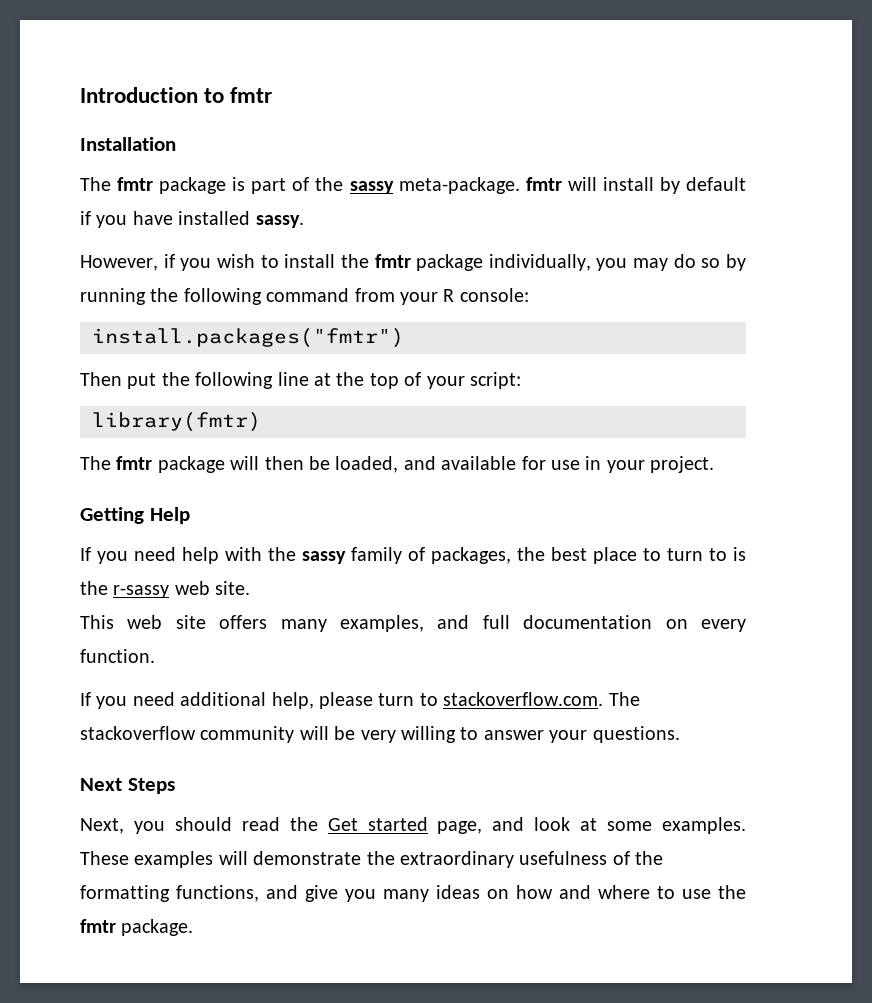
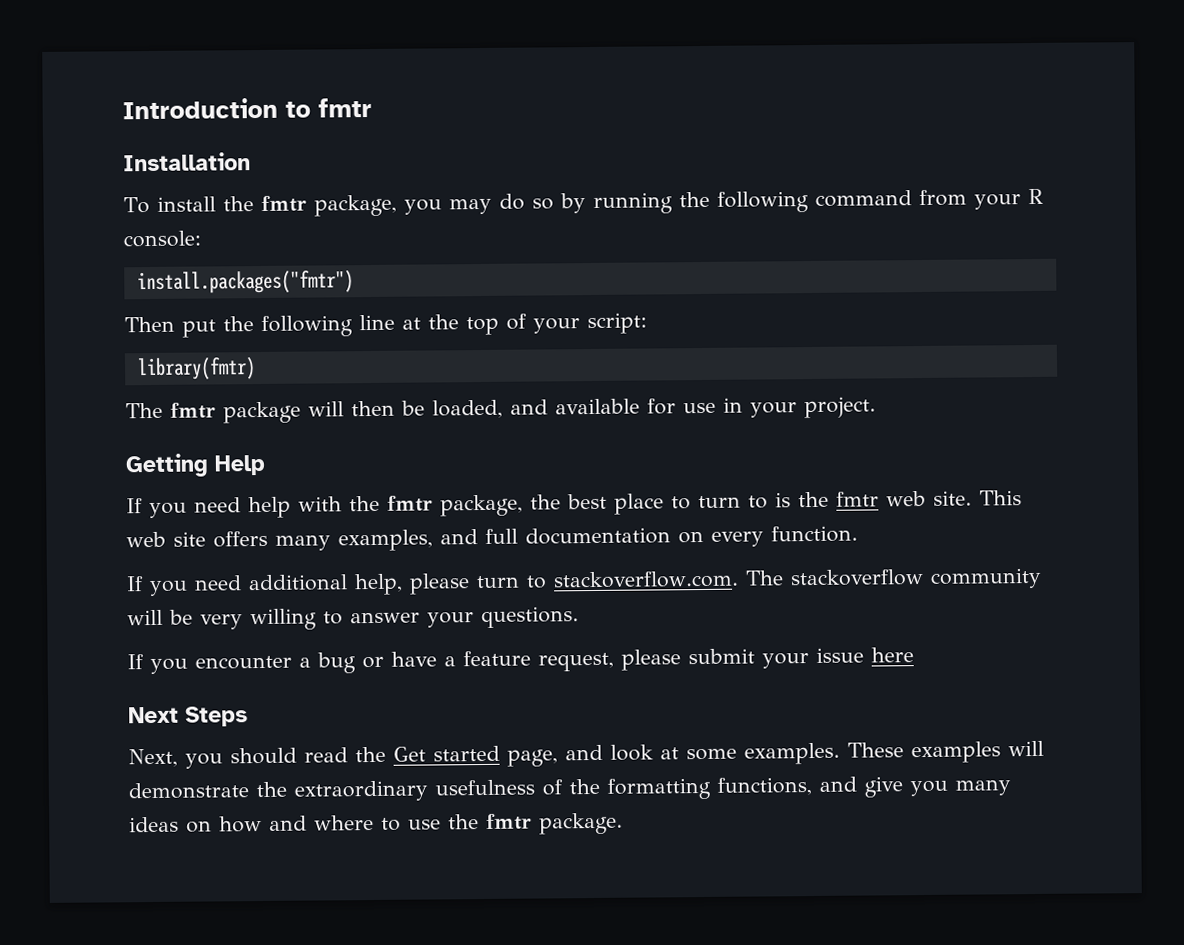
- The fmtr package is part of the sassy meta-package. fmtr will install by default if you have installed sassy.
- However, if you wish to install the fmtr package individually, you may do so by running the following command from your R console:
+ To install the fmtr package, you may do so by running the following command from your R console:
- If you need help with the sassy family of packages, the best place to turn to is the r-sassy web site.
- This web site offers many examples, and full documentation on every function.
+ If you need help with the fmtr package, the best place to turn to is the fmtr web site. This web site offers many examples, and full documentation on every function.
+ If you encounter a bug or have a feature request, please submit your issue here

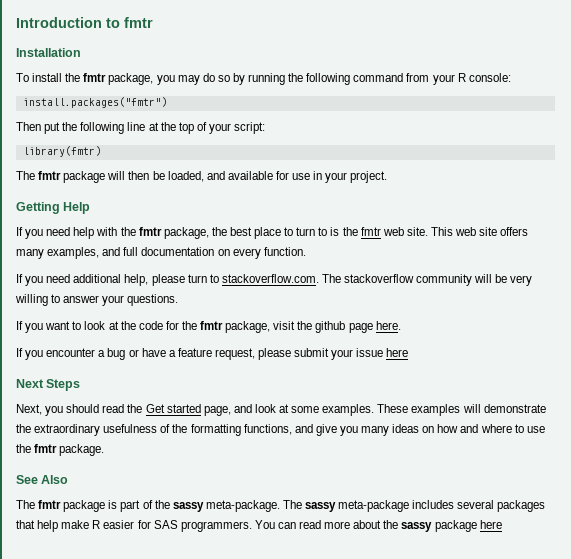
+ If you want to look at the code for the fmtr package, visit the github page here.
+ See Also
+ The fmtr package is part of the sassy meta-package. The sassy meta-package includes several packages that help make R easier for SAS programmers. You can read more about the sassy package here

